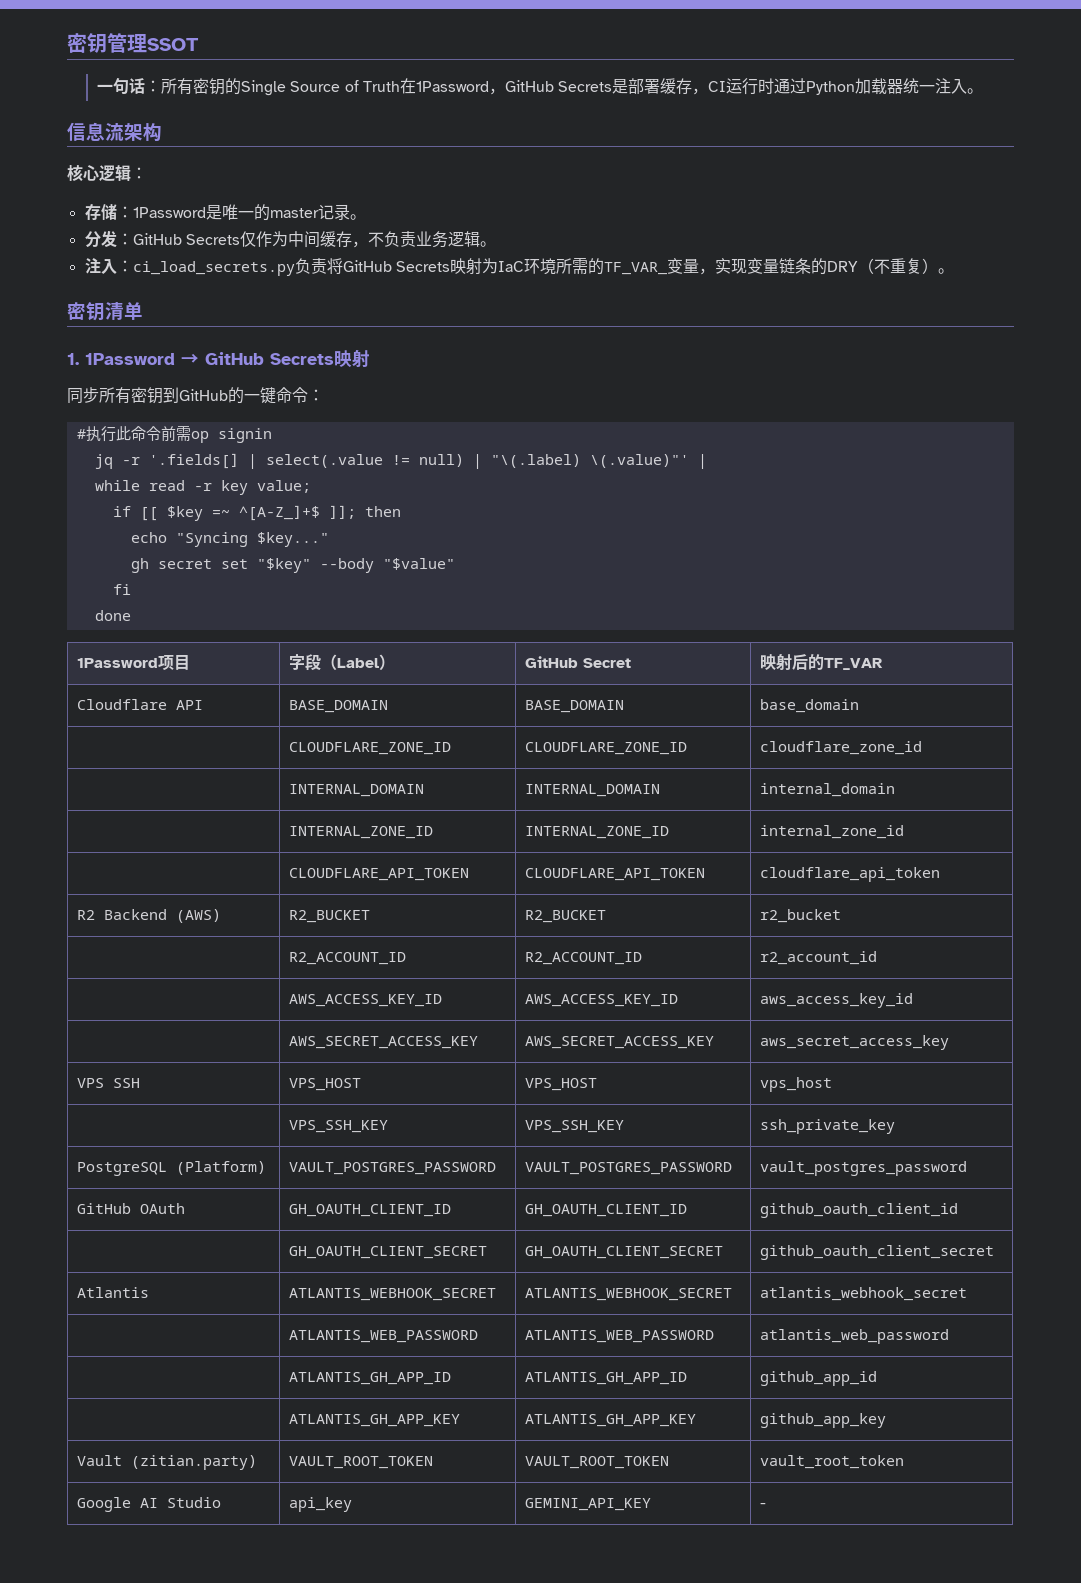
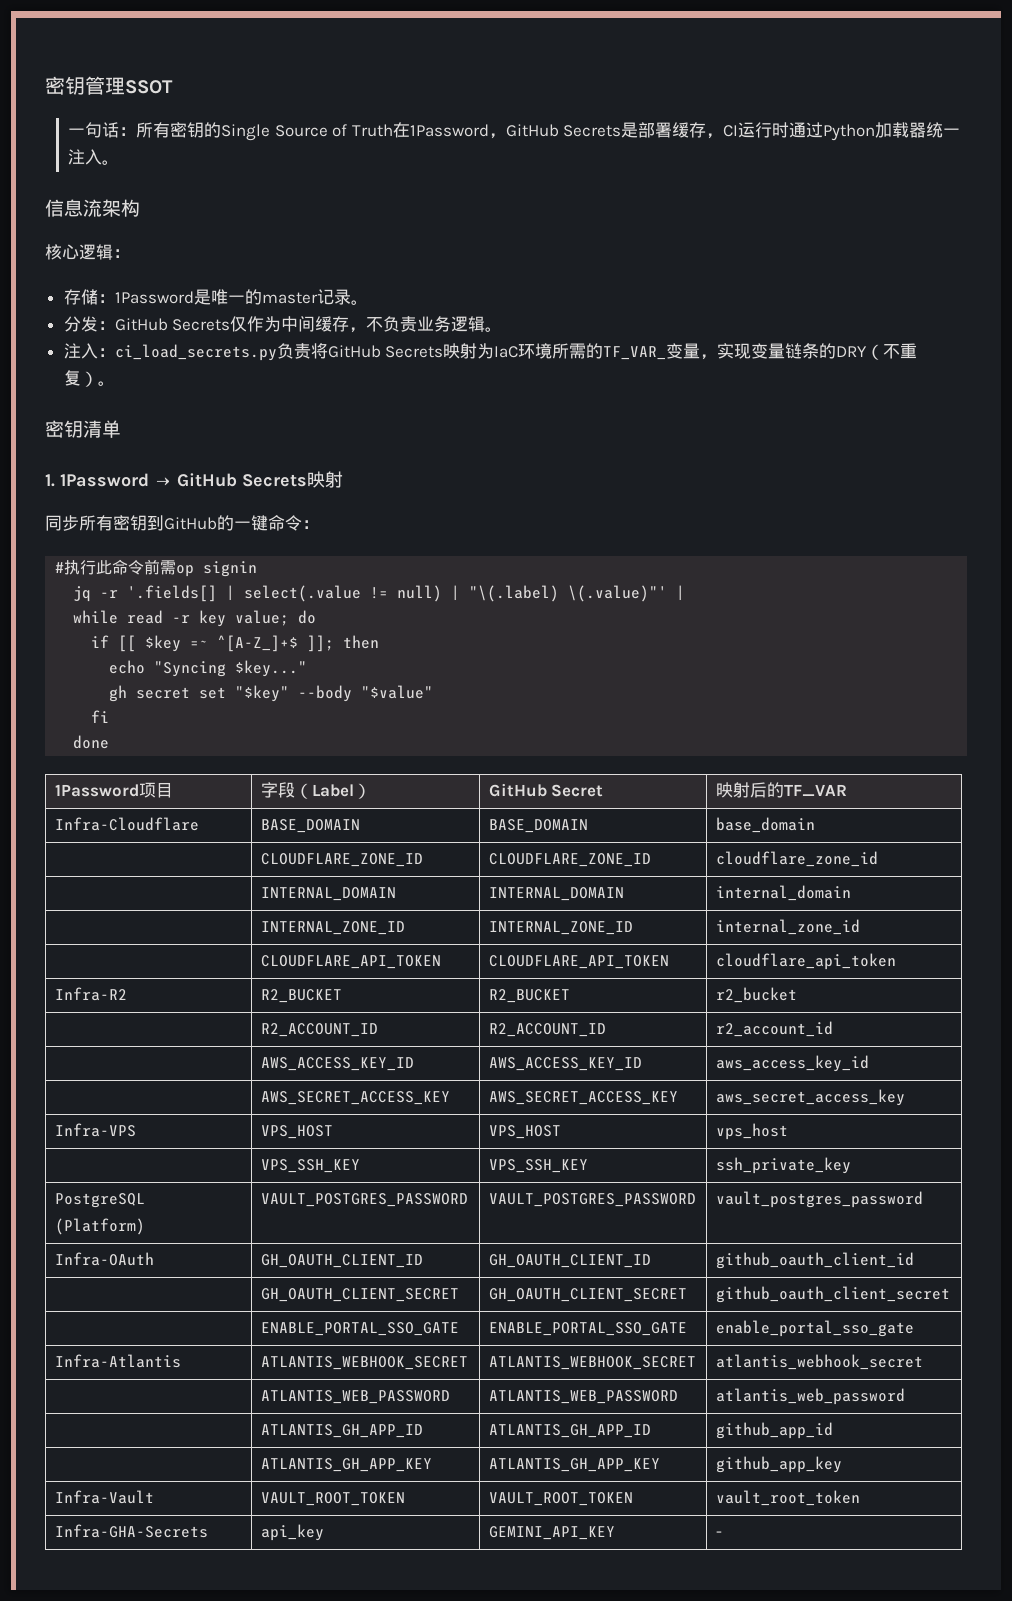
- while read -r key value;
+ while read -r key value; do
- Cloudflare API | BASE_DOMAIN | BASE_DOMAIN | base_domain
+ Infra-Cloudflare | BASE_DOMAIN | BASE_DOMAIN | base_domain
- R2 Backend (AWS) | R2_BUCKET | R2_BUCKET | r2_bucket
+ Infra-R2 | R2_BUCKET | R2_BUCKET | r2_bucket
- VPS SSH | VPS_HOST | VPS_HOST | vps_host
+ Infra-VPS | VPS_HOST | VPS_HOST | vps_host
- GitHub OAuth | GH_OAUTH_CLIENT_ID | GH_OAUTH_CLIENT_ID | github_oauth_client_id
+ Infra-OAuth | GH_OAUTH_CLIENT_ID | GH_OAUTH_CLIENT_ID | github_oauth_client_id
- Atlantis | ATLANTIS_WEBHOOK_SECRET | ATLANTIS_WEBHOOK_SECRET | atlantis_webhook_secret
+ | ENABLE_PORTAL_SSO_GATE | ENABLE_PORTAL_SSO_GATE | enable_portal_sso_gate
+ Infra-Atlantis | ATLANTIS_WEBHOOK_SECRET | ATLANTIS_WEBHOOK_SECRET | atlantis_webhook_secret
- Vault (zitian.party) | VAULT_ROOT_TOKEN | VAULT_ROOT_TOKEN | vault_root_token
+ Infra-Vault | VAULT_ROOT_TOKEN | VAULT_ROOT_TOKEN | vault_root_token
- Google AI Studio | api_key | GEMINI_API_KEY | -
+ Infra-GHA-Secrets | api_key | GEMINI_API_KEY | -

